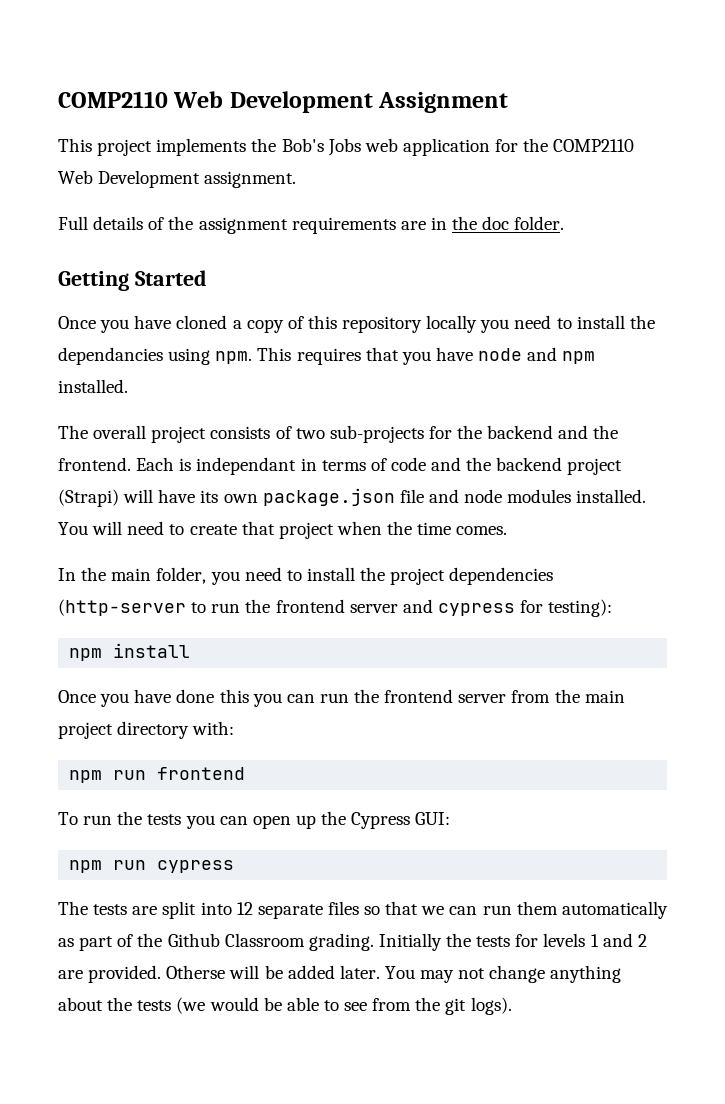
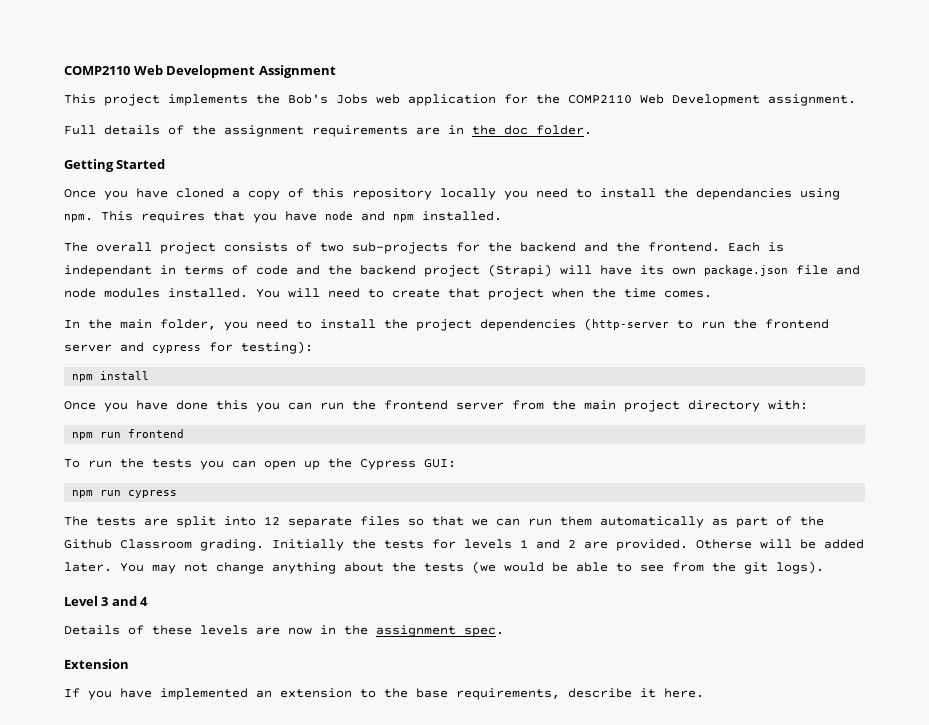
+ Level 3 and 4
+ Details of these levels are now in the assignment spec.
+ Extension
+ If you have implemented an extension to the base requirements, describe it here.

